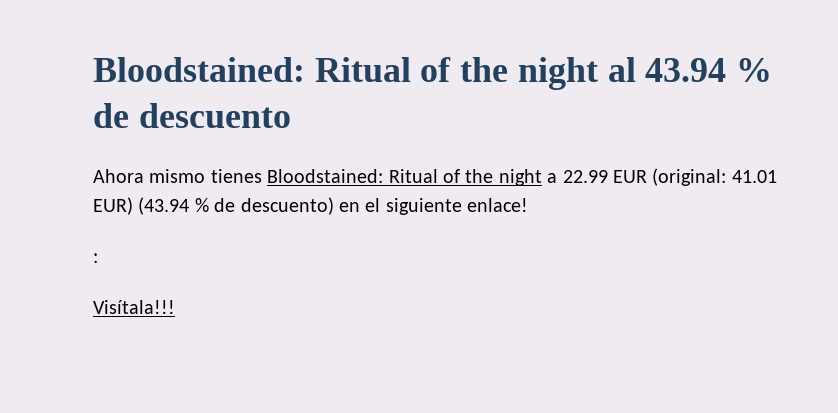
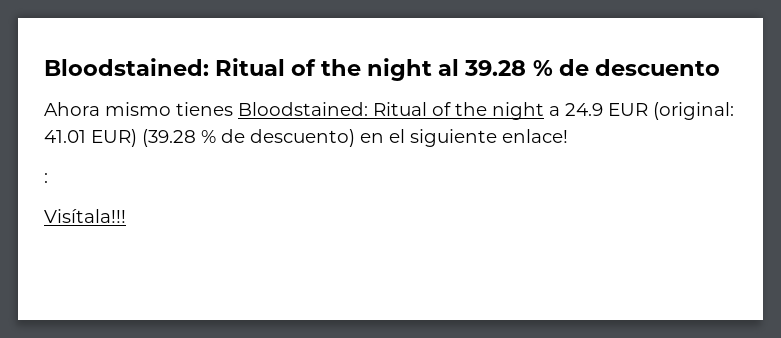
- Bloodstained: Ritual of the night al 43.94 % de descuento
+ Bloodstained: Ritual of the night al 39.28 % de descuento
- Ahora mismo tienes Bloodstained: Ritual of the night a 22.99 EUR (original: 41.01 EUR) (43.94 % de descuento) en el siguiente enlace!
+ Ahora mismo tienes Bloodstained: Ritual of the night a 24.9 EUR (original: 41.01 EUR) (39.28 % de descuento) en el siguiente enlace!

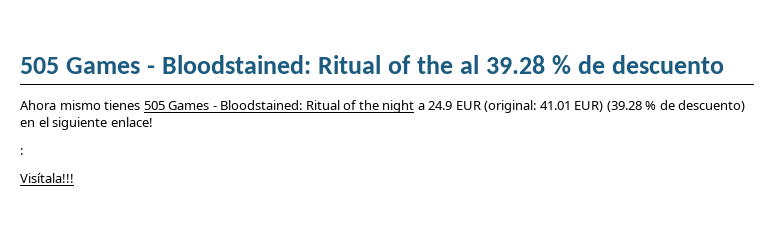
- Bloodstained: Ritual of the night al 39.28 % de descuento
+ 505 Games - Bloodstained: Ritual of the al 39.28 % de descuento
- Ahora mismo tienes Bloodstained: Ritual of the night a 24.9 EUR (original: 41.01 EUR) (39.28 % de descuento) en el siguiente enlace!
+ Ahora mismo tienes 505 Games - Bloodstained: Ritual of the night a 24.9 EUR (original: 41.01 EUR) (39.28 % de descuento) en el siguiente enlace!

